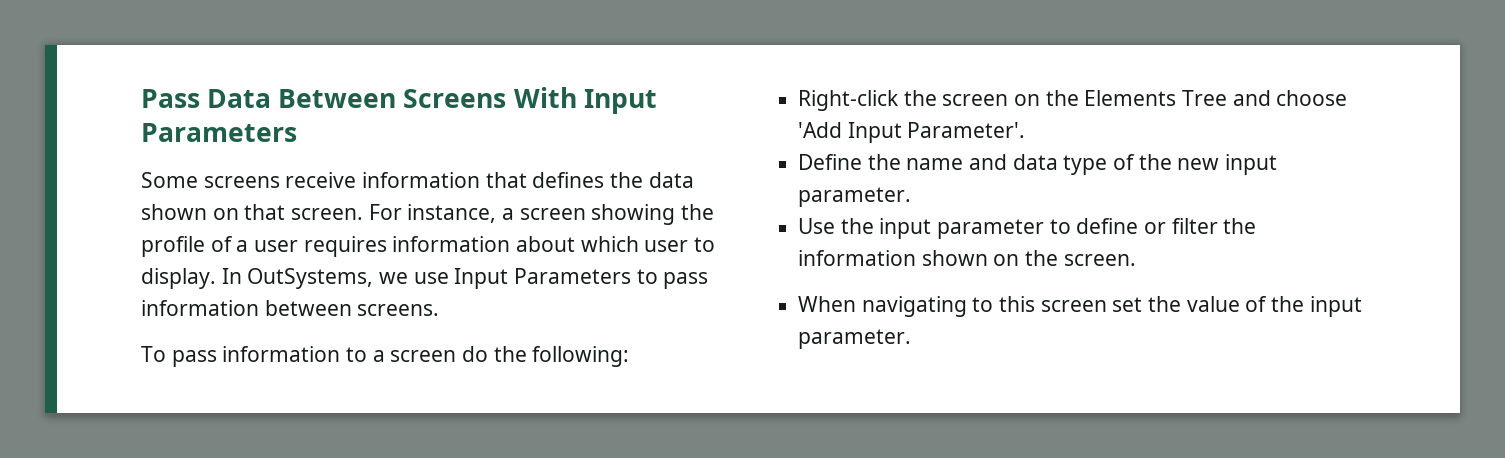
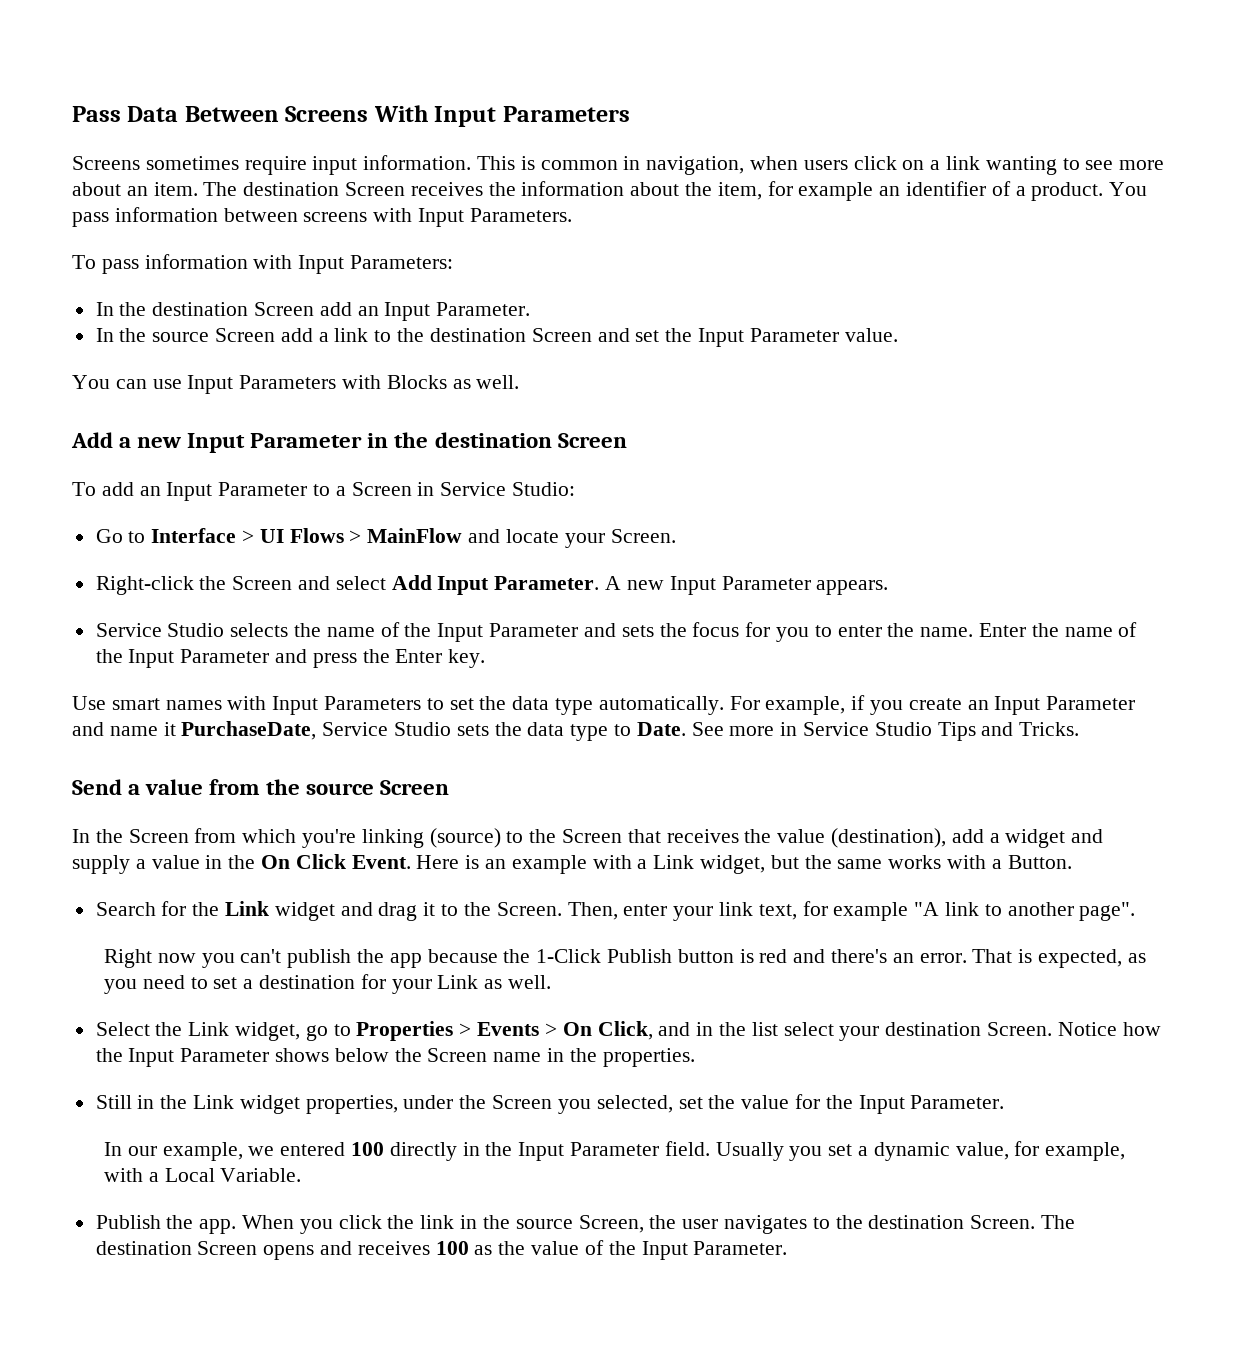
- Some screens receive information that defines the data shown on that screen. For instance, a screen showing the profile of a user requires information about which user to display. In OutSystems, we use Input Parameters to pass information between screens.
- To pass information to a screen do the following:
- Right-click the screen on the Elements Tree and choose 'Add Input Parameter'.
- Define the name and data type of the new input parameter.
- Use the input parameter to define or filter the information shown on the screen.
- When navigating to this screen set the value of the input parameter.
+ Screens sometimes require input information. This is common in navigation, when users click on a link wanting to see more about an item. The destination Screen receives the information about the item, for example an identifier of a product. You pass information between screens with Input Parameters.
+ To pass information with Input Parameters:
+ In the destination Screen add an Input Parameter.
+ In the source Screen add a link to the destination Screen and set the Input Parameter value.
+ You can use Input Parameters with Blocks as well.
+ Add a new Input Parameter in the destination Screen
+ To add an Input Parameter to a Screen in Service Studio:
+ Go to Interface > UI Flows > MainFlow and locate your Screen.
+ Right-click the Screen and select Add Input Parameter. A new Input Parameter appears.
+ Service Studio selects the name of the Input Parameter and sets the focus for you to enter the name. Enter the name of the Input Parameter and press the Enter key.
+ Use smart names with Input Parameters to set the data type automatically. For example, if you create an Input Parameter and name it PurchaseDate, Service Studio sets the data type to Date. See more in Service Studio Tips and Tricks.
+ Send a value from the source Screen
+ In the Screen from which you're linking (source) to the Screen that receives the value (destination), add a widget and supply a value in the On Click Event. Here is an example with a Link widget, but the same works with a Button.
+ Search for the Link widget and drag it to the Screen. Then, enter your link text, for example "A link to another page".
+ Right now you can't publish the app because the 1-Click Publish button is red and there's an error. That is expected, as you need to set a destination for your Link as well.
+ Select the Link widget, go to Properties > Events > On Click, and in the list select your destination Screen. Notice how the Input Parameter shows below the Screen name in the properties.
+ Still in the Link widget properties, under the Screen you selected, set the value for the Input Parameter.
+ In our example, we entered 100 directly in the Input Parameter field. Usually you set a dynamic value, for example, with a Local Variable.
+ Publish the app. When you click the link in the source Screen, the user navigates to the destination Screen. The destination Screen opens and receives 100 as the value of the Input Parameter.

